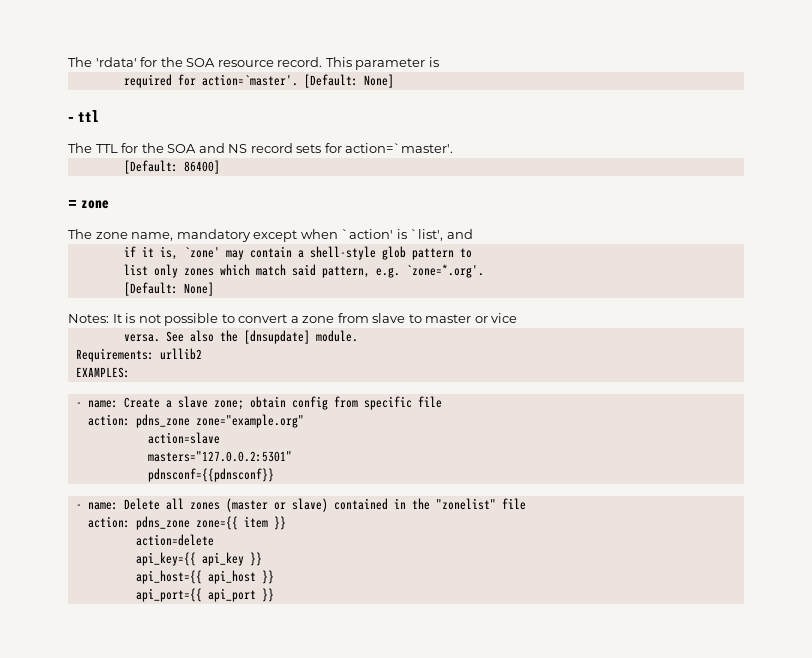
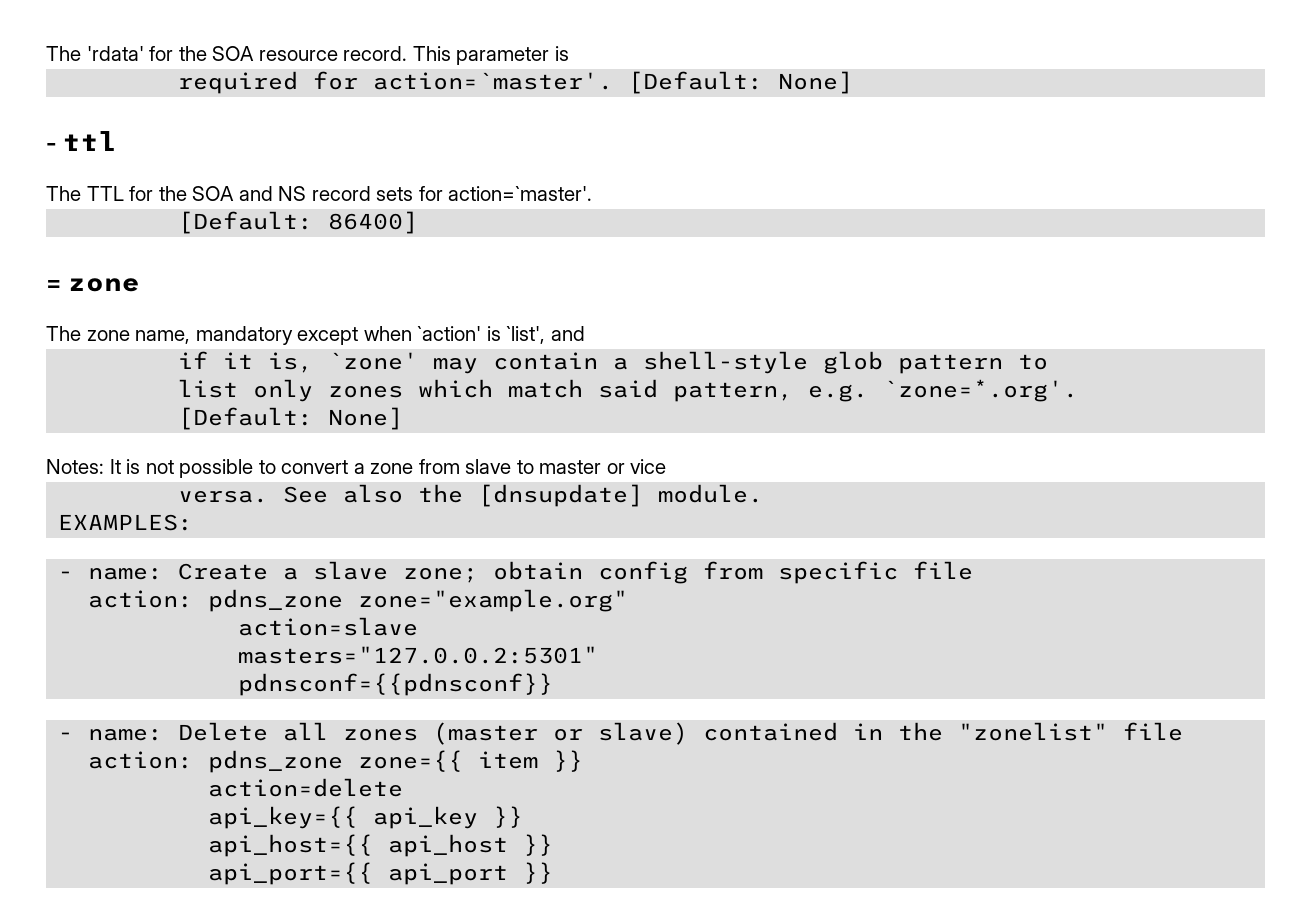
- Requirements: urllib2

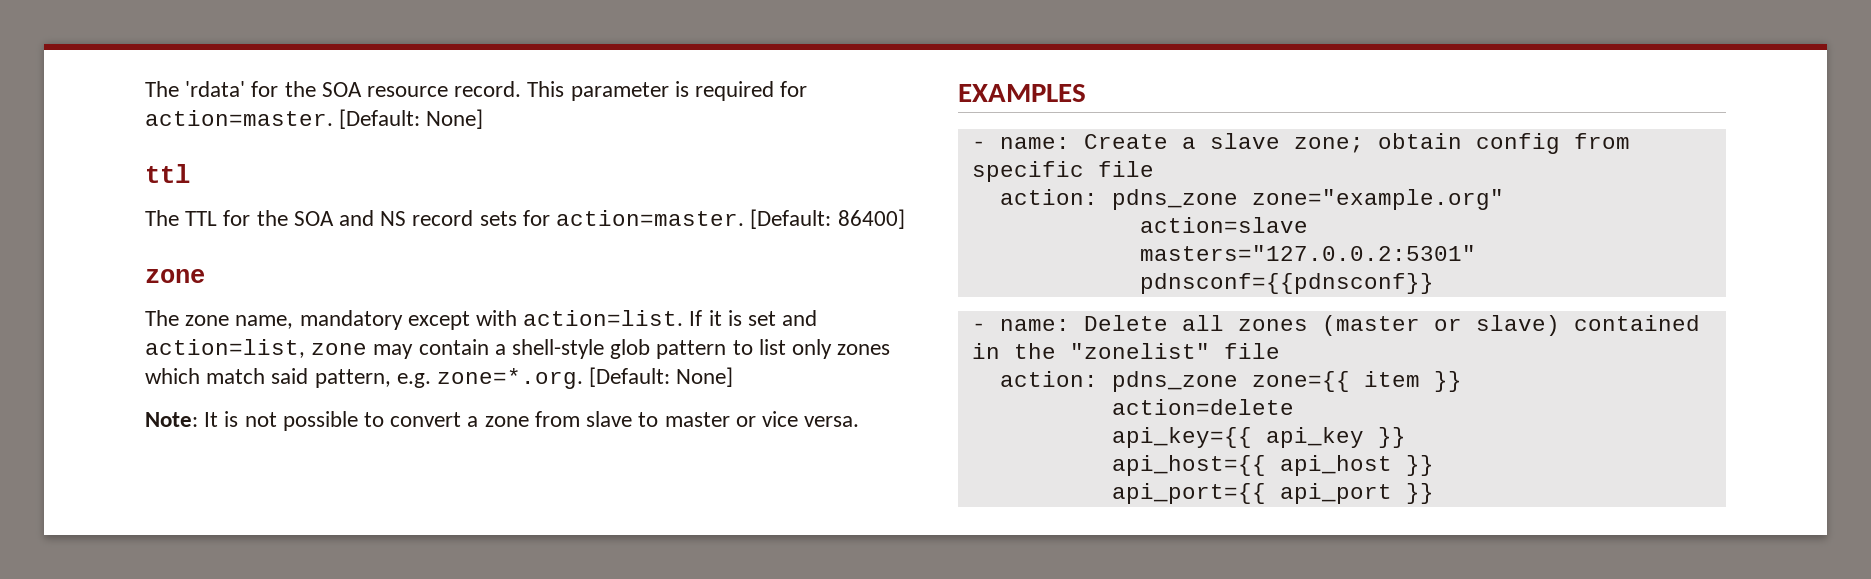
- This parameter is
- required for action=`master'. [Default: None]
- - ttl
+ This parameter is required for action=master. [Default: None]
+ ttl
- The TTL for the SOA and NS record sets for action=`master'.
- [Default: 86400]
- = zone
+ The TTL for the SOA and NS record sets for action=master. [Default: 86400]
+ zone
- The zone name, mandatory except when `action' is `list', and
- if it is, `zone' may contain a shell-style glob pattern to
- list only zones which match said pattern, e.g. `zone=*.org'.
- [Default: None]
- Notes: It is not possible to convert a zone from slave to master or vice
- versa. See also the [dnsupdate] module.
- EXAMPLES:
+ The zone name, mandatory except with action=list. If it is set and action=list, zone may contain a shell-style glob pattern to list only zones which match said pattern, e.g. zone=*.org. [Default: None]
+ Note: It is not possible to convert a zone from slave to master or vice versa.
+ EXAMPLES

